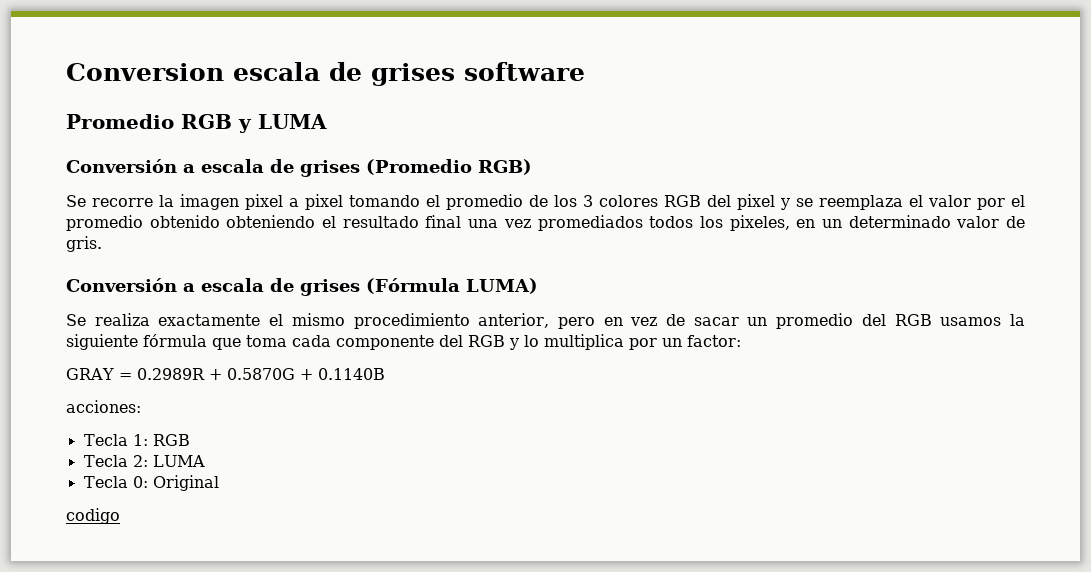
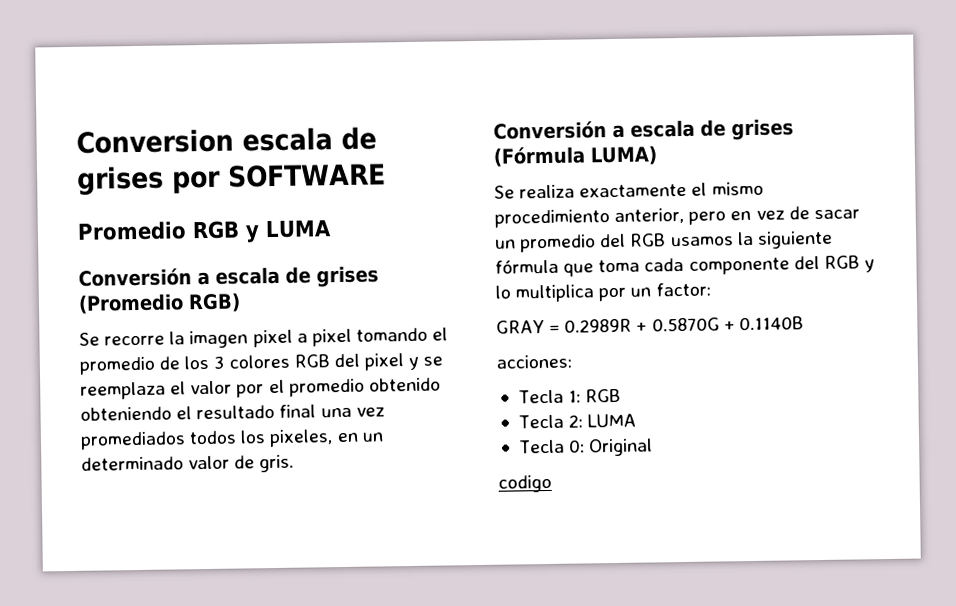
- Conversion escala de grises software
+ Conversion escala de grises por SOFTWARE

